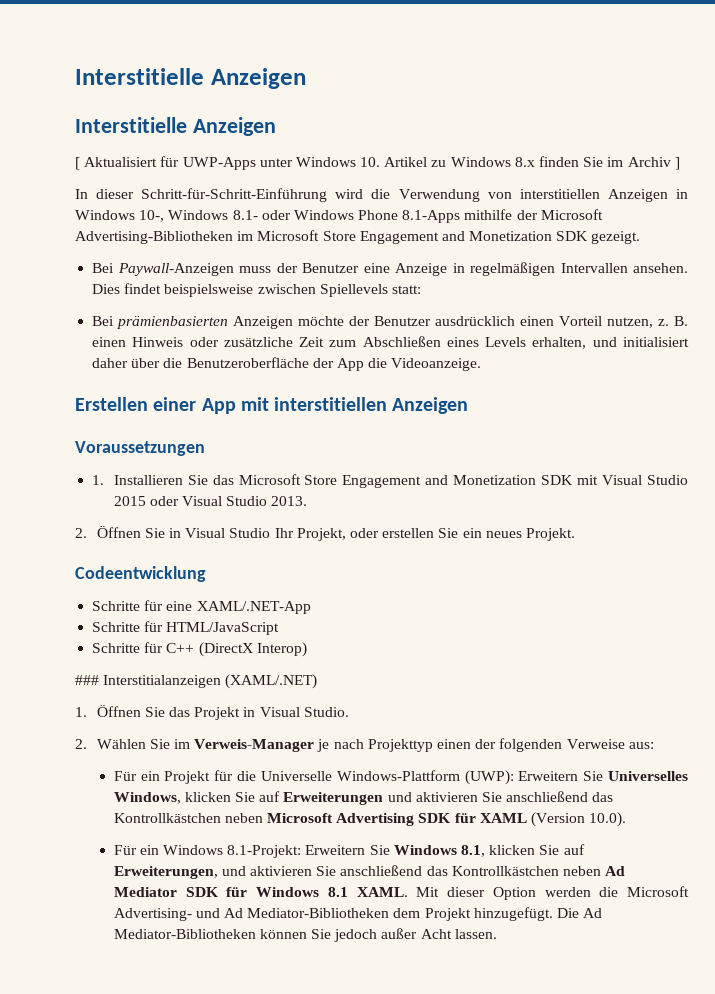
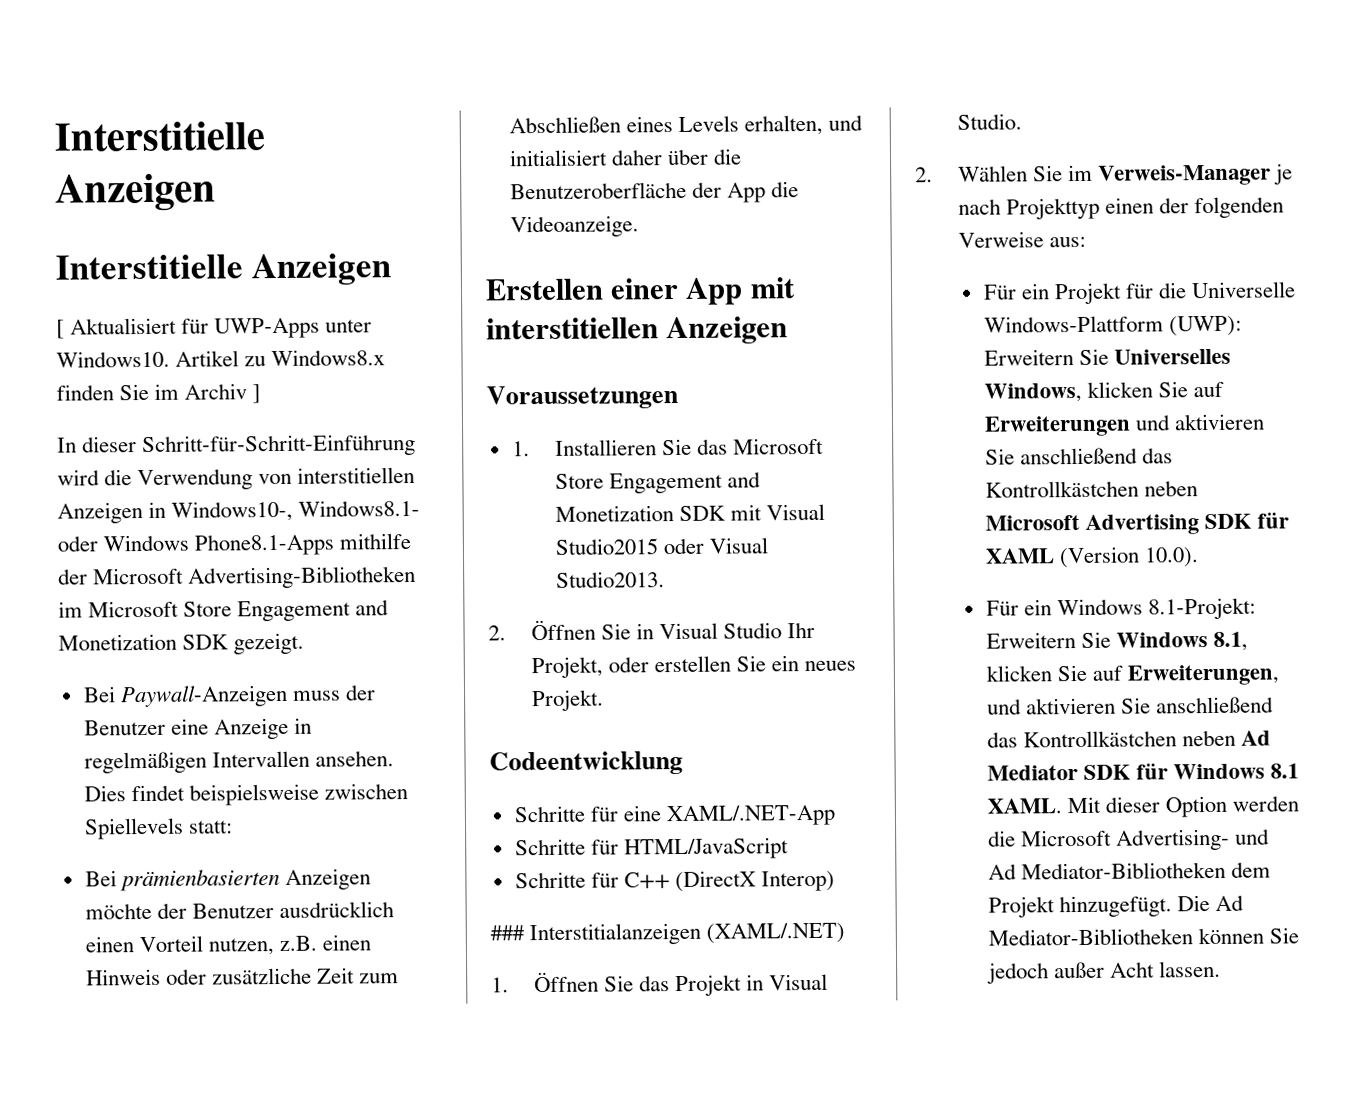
- [ Aktualisiert für UWP-Apps unter Windows 10. Artikel zu Windows 8.x finden Sie im Archiv ]
+ [ Aktualisiert für UWP-Apps unter Windows10. Artikel zu Windows8.x finden Sie im Archiv ]
- In dieser Schritt-für-Schritt-Einführung wird die Verwendung von interstitiellen Anzeigen in Windows 10-, Windows 8.1- oder Windows Phone 8.1-Apps mithilfe der Microsoft Advertising-Bibliotheken im Microsoft Store Engagement and Monetization SDK gezeigt.
+ In dieser Schritt-für-Schritt-Einführung wird die Verwendung von interstitiellen Anzeigen in Windows10-, Windows8.1- oder Windows Phone8.1-Apps mithilfe der Microsoft Advertising-Bibliotheken im Microsoft Store Engagement and Monetization SDK gezeigt.
- Bei prämienbasierten Anzeigen möchte der Benutzer ausdrücklich einen Vorteil nutzen, z. B. einen Hinweis oder zusätzliche Zeit zum Abschließen eines Levels erhalten, und initialisiert daher über die Benutzeroberfläche der App die Videoanzeige.
+ Bei prämienbasierten Anzeigen möchte der Benutzer ausdrücklich einen Vorteil nutzen, z.B. einen Hinweis oder zusätzliche Zeit zum Abschließen eines Levels erhalten, und initialisiert daher über die Benutzeroberfläche der App die Videoanzeige.
- 1. Installieren Sie das Microsoft Store Engagement and Monetization SDK mit Visual Studio 2015 oder Visual Studio 2013.
+ 1. Installieren Sie das Microsoft Store Engagement and Monetization SDK mit Visual Studio2015 oder Visual Studio2013.

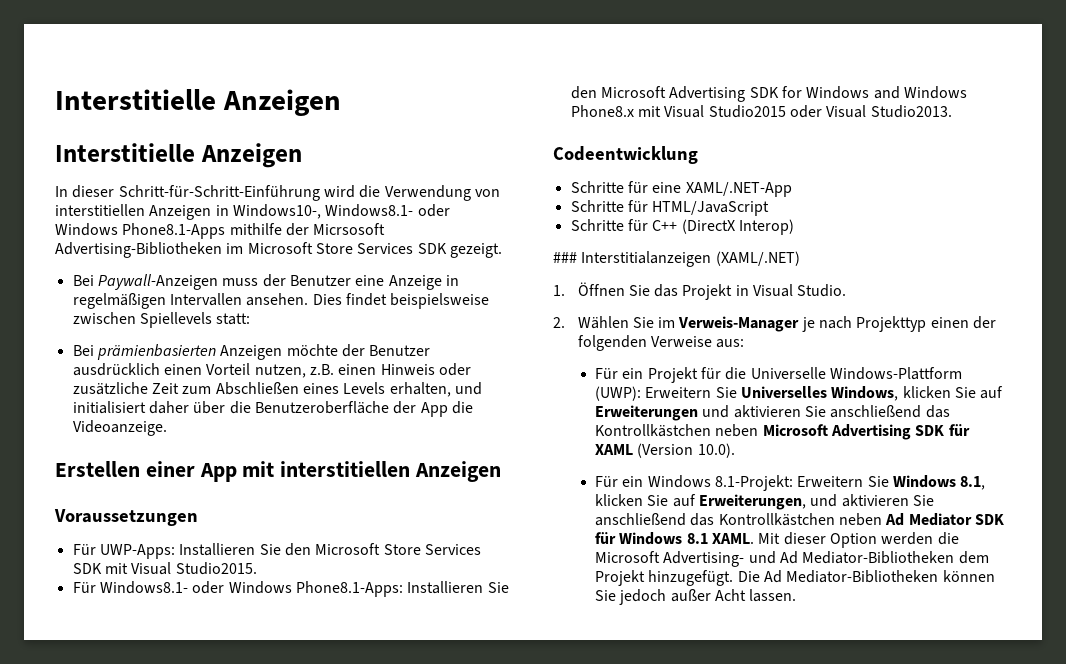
- [ Aktualisiert für UWP-Apps unter Windows10. Artikel zu Windows8.x finden Sie im Archiv ]
- In dieser Schritt-für-Schritt-Einführung wird die Verwendung von interstitiellen Anzeigen in Windows10-, Windows8.1- oder Windows Phone8.1-Apps mithilfe der Microsoft Advertising-Bibliotheken im Microsoft Store Engagement and Monetization SDK gezeigt.
+ In dieser Schritt-für-Schritt-Einführung wird die Verwendung von interstitiellen Anzeigen in Windows10-, Windows8.1- oder Windows Phone8.1-Apps mithilfe der Micrsosoft Advertising-Bibliotheken im Microsoft Store Services SDK gezeigt.
- 1. Installieren Sie das Microsoft Store Engagement and Monetization SDK mit Visual Studio2015 oder Visual Studio2013.
+ Für UWP-Apps: Installieren Sie den Microsoft Store Services SDK mit Visual Studio2015.
+ Für Windows8.1- oder Windows Phone8.1-Apps: Installieren Sie den Microsoft Advertising SDK for Windows and Windows Phone8.x mit Visual Studio2015 oder Visual Studio2013.
- 2. Öffnen Sie in Visual Studio Ihr Projekt, oder erstellen Sie ein neues Projekt.

